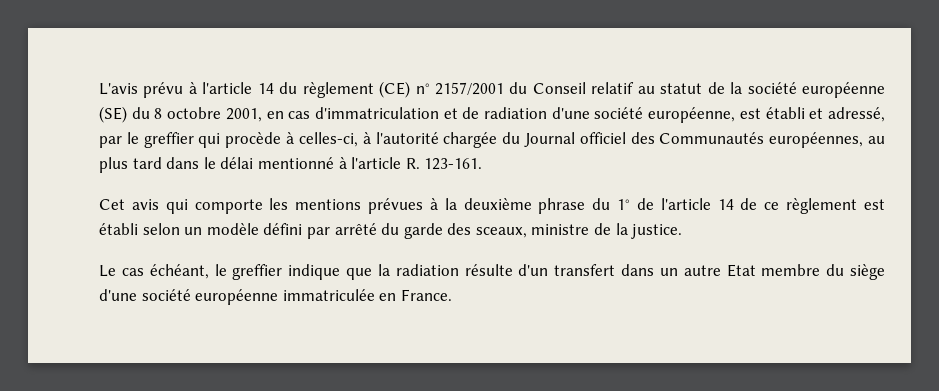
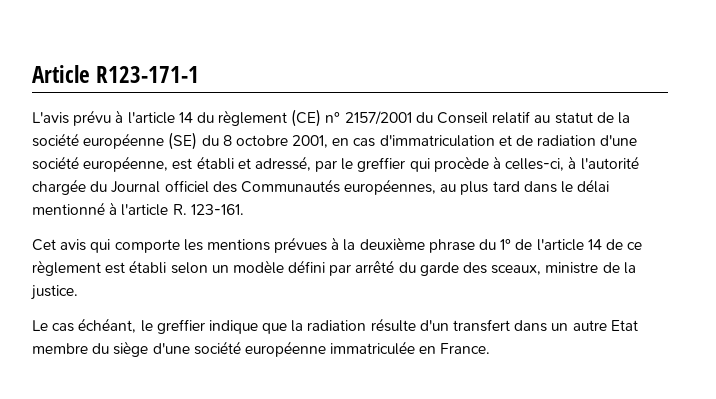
+ Article R123-171-1

